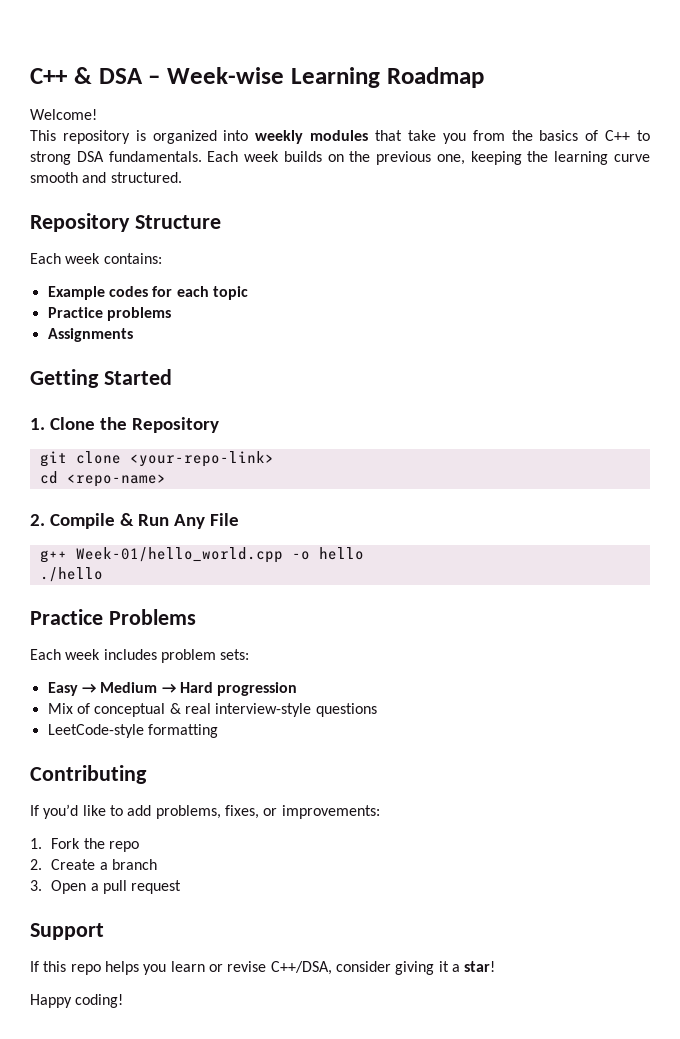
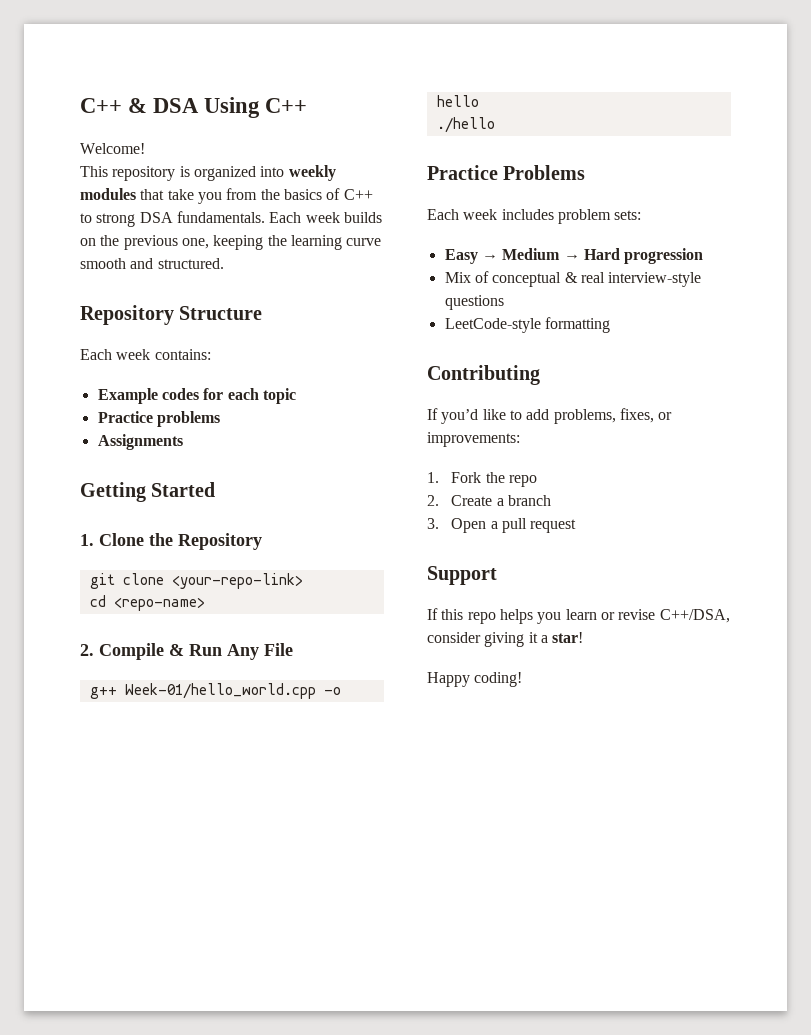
- C++ & DSA – Week-wise Learning Roadmap
+ C++ & DSA Using C++

